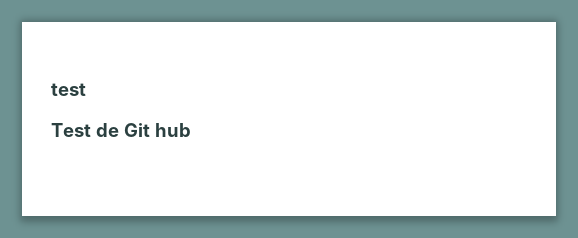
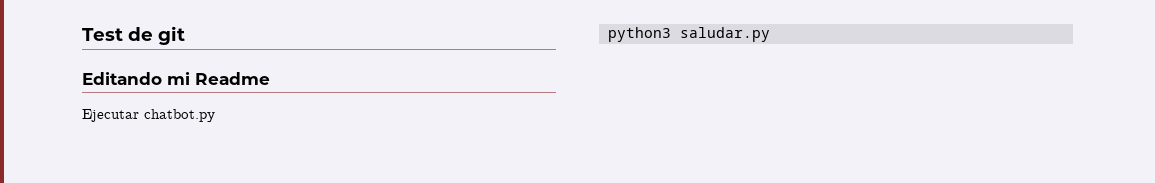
- test
- Test de Git hub
+ Test de git
+ Editando mi Readme
+ Ejecutar chatbot.py
+ python3 saludar.py

